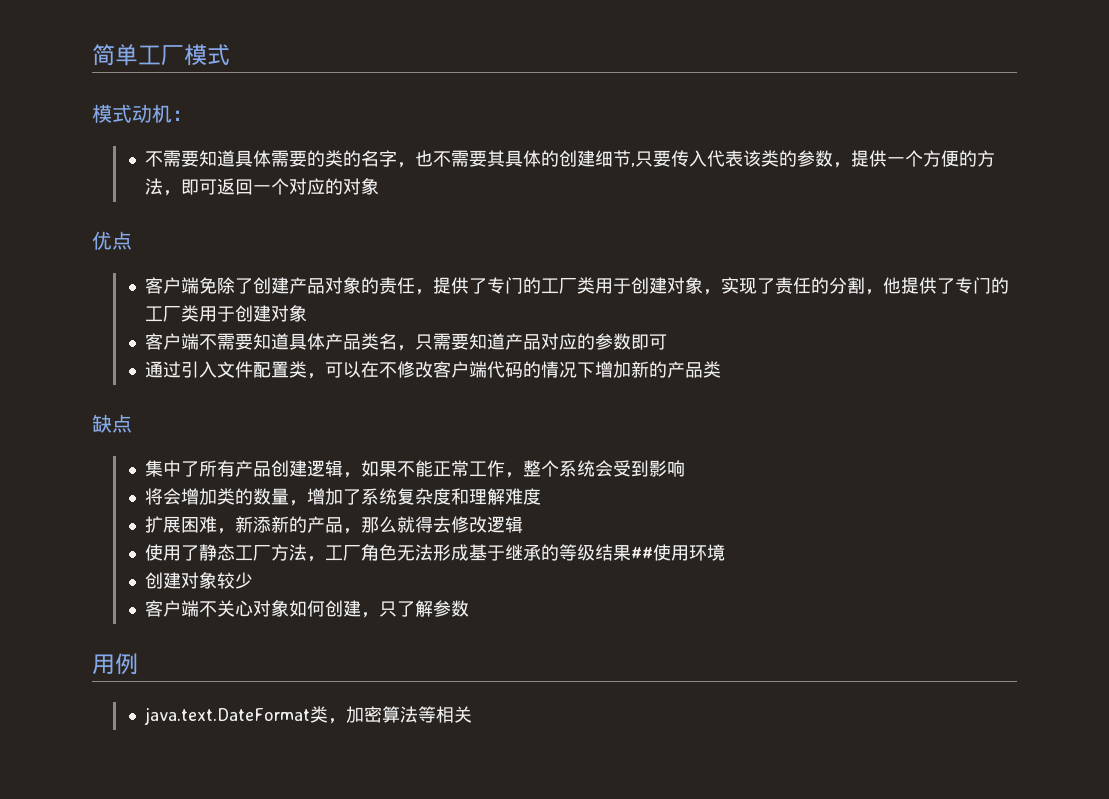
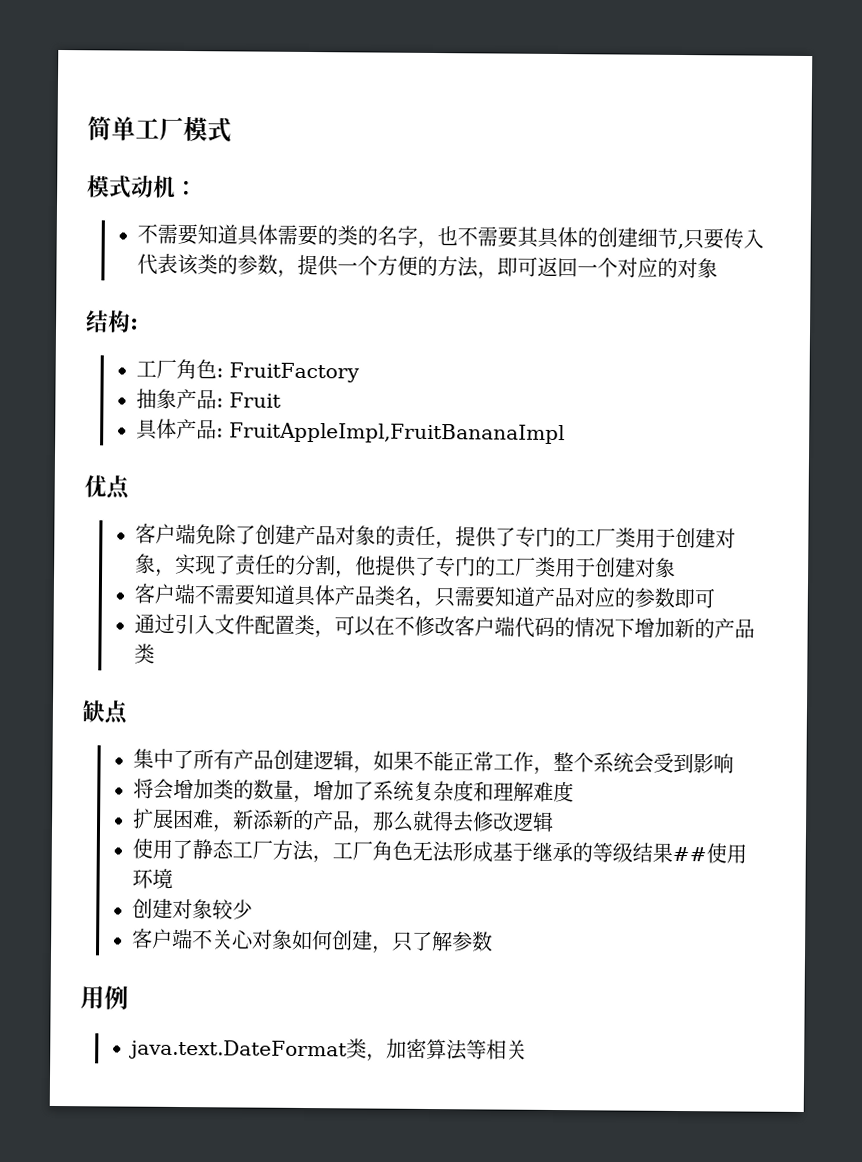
+ 结构:
+ 工厂角色: FruitFactory
+ 抽象产品: Fruit
+ 具体产品: FruitAppleImpl,FruitBananaImpl

